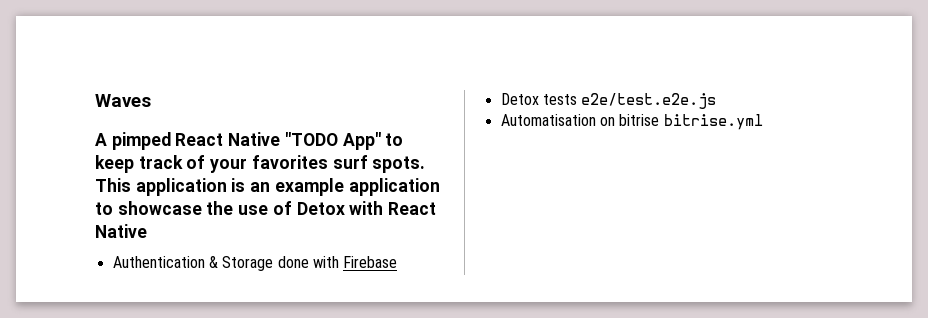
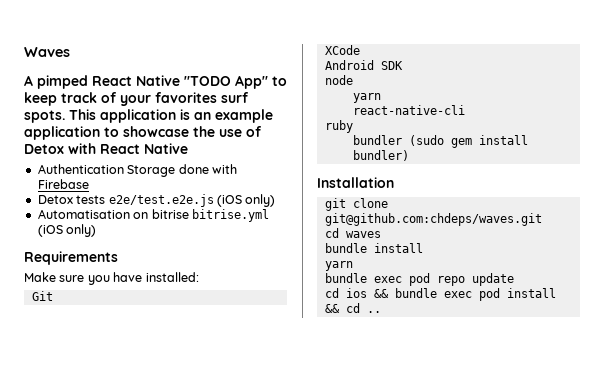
- Authentication & Storage done with Firebase
+ Authentication Storage done with Firebase
- Detox tests e2e/test.e2e.js
+ Detox tests e2e/test.e2e.js (iOS only)
- Automatisation on bitrise bitrise.yml
+ Automatisation on bitrise bitrise.yml (iOS only)
+ Requirements
+ Make sure you have installed:
+ Git
+ XCode
+ Android SDK
+ node
+ yarn
+ react-native-cli
+ ruby
+ bundler (sudo gem install bundler)
+ Installation
+ git clone git@github.com:chdeps/waves.git
+ cd waves
+ bundle install
+ yarn
+ bundle exec pod repo update
+ cd ios && bundle exec pod install && cd ..

